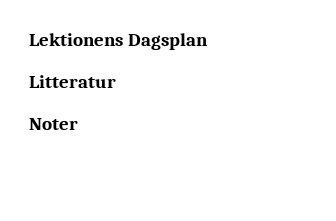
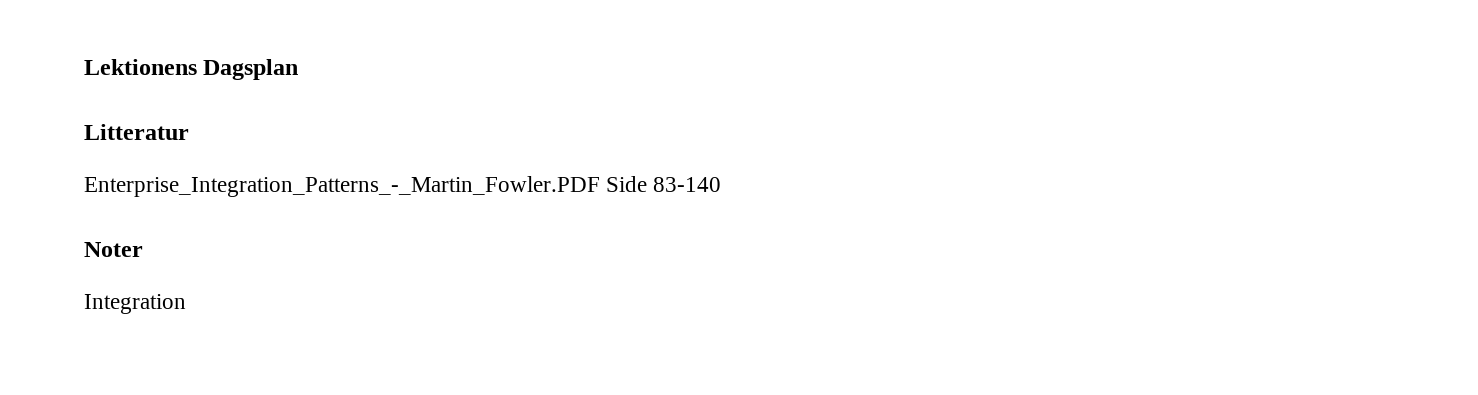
+ Enterprise_Integration_Patterns_-_Martin_Fowler.PDF Side 83-140
+ Integration

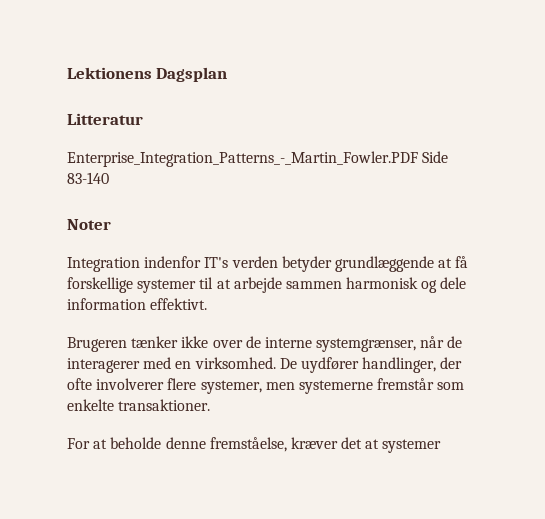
- Integration
+ Integration indenfor IT's verden betyder grundlæggende at få forskellige systemer til at arbejde sammen harmonisk og dele information effektivt.
+ Brugeren tænker ikke over de interne systemgrænser, når de interagerer med en virksomhed. De uydfører handlinger, der ofte involverer flere systemer, men systemerne fremstår som enkelte transaktioner.
+ For at beholde denne fremståelse, kræver det at systemer

